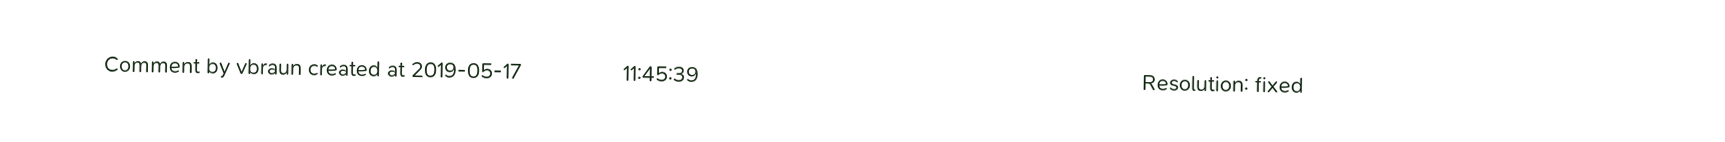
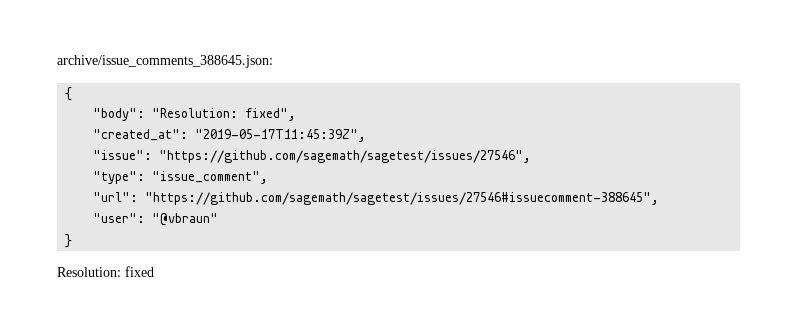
- Comment by vbraun created at 2019-05-17 11:45:39
+ archive/issue_comments_388645.json:
+ {
+ "body": "Resolution: fixed",
+ "created_at": "2019-05-17T11:45:39Z",
+ "issue": "https://github.com/sagemath/sagetest/issues/27546",
+ "type": "issue_comment",
+ "url": "https://github.com/sagemath/sagetest/issues/27546#issuecomment-388645",
+ "user": "@vbraun"
+ }

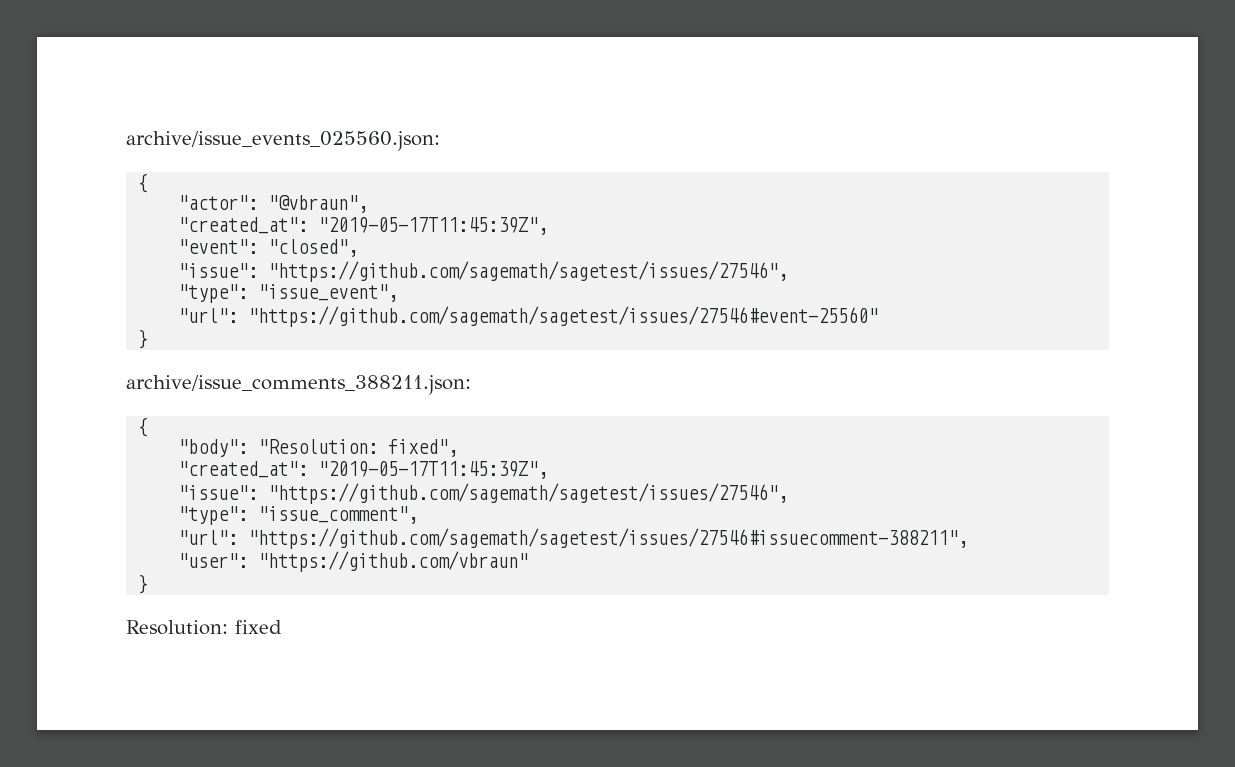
- archive/issue_comments_388645.json:
+ archive/issue_events_025560.json:
+ {
+ "actor": "@vbraun",
+ "created_at": "2019-05-17T11:45:39Z",
+ "event": "closed",
+ "issue": "https://github.com/sagemath/sagetest/issues/27546",
+ "type": "issue_event",
+ "url": "https://github.com/sagemath/sagetest/issues/27546#event-25560"
+ }
+ archive/issue_comments_388211.json:
- "url": "https://github.com/sagemath/sagetest/issues/27546#issuecomment-388645",
+ "url": "https://github.com/sagemath/sagetest/issues/27546#issuecomment-388211",
- "user": "@vbraun"
+ "user": "https://github.com/vbraun"

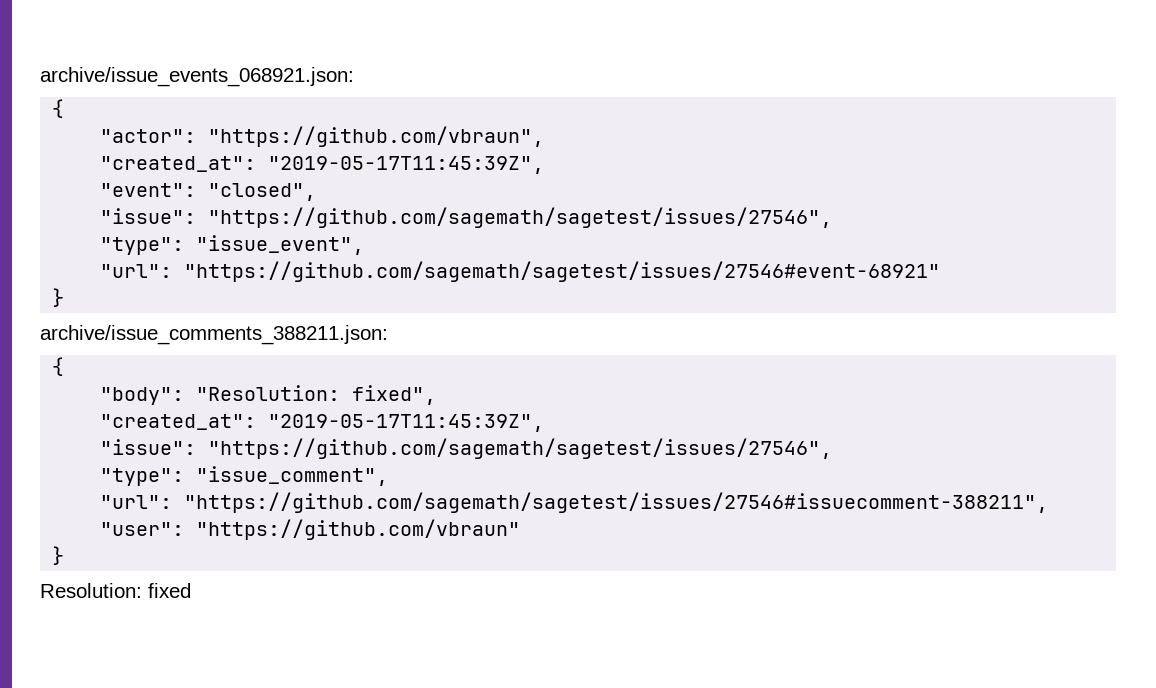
- archive/issue_events_025560.json:
+ archive/issue_events_068921.json:
- "actor": "@vbraun",
+ "actor": "https://github.com/vbraun",
- "url": "https://github.com/sagemath/sagetest/issues/27546#event-25560"
+ "url": "https://github.com/sagemath/sagetest/issues/27546#event-68921"

